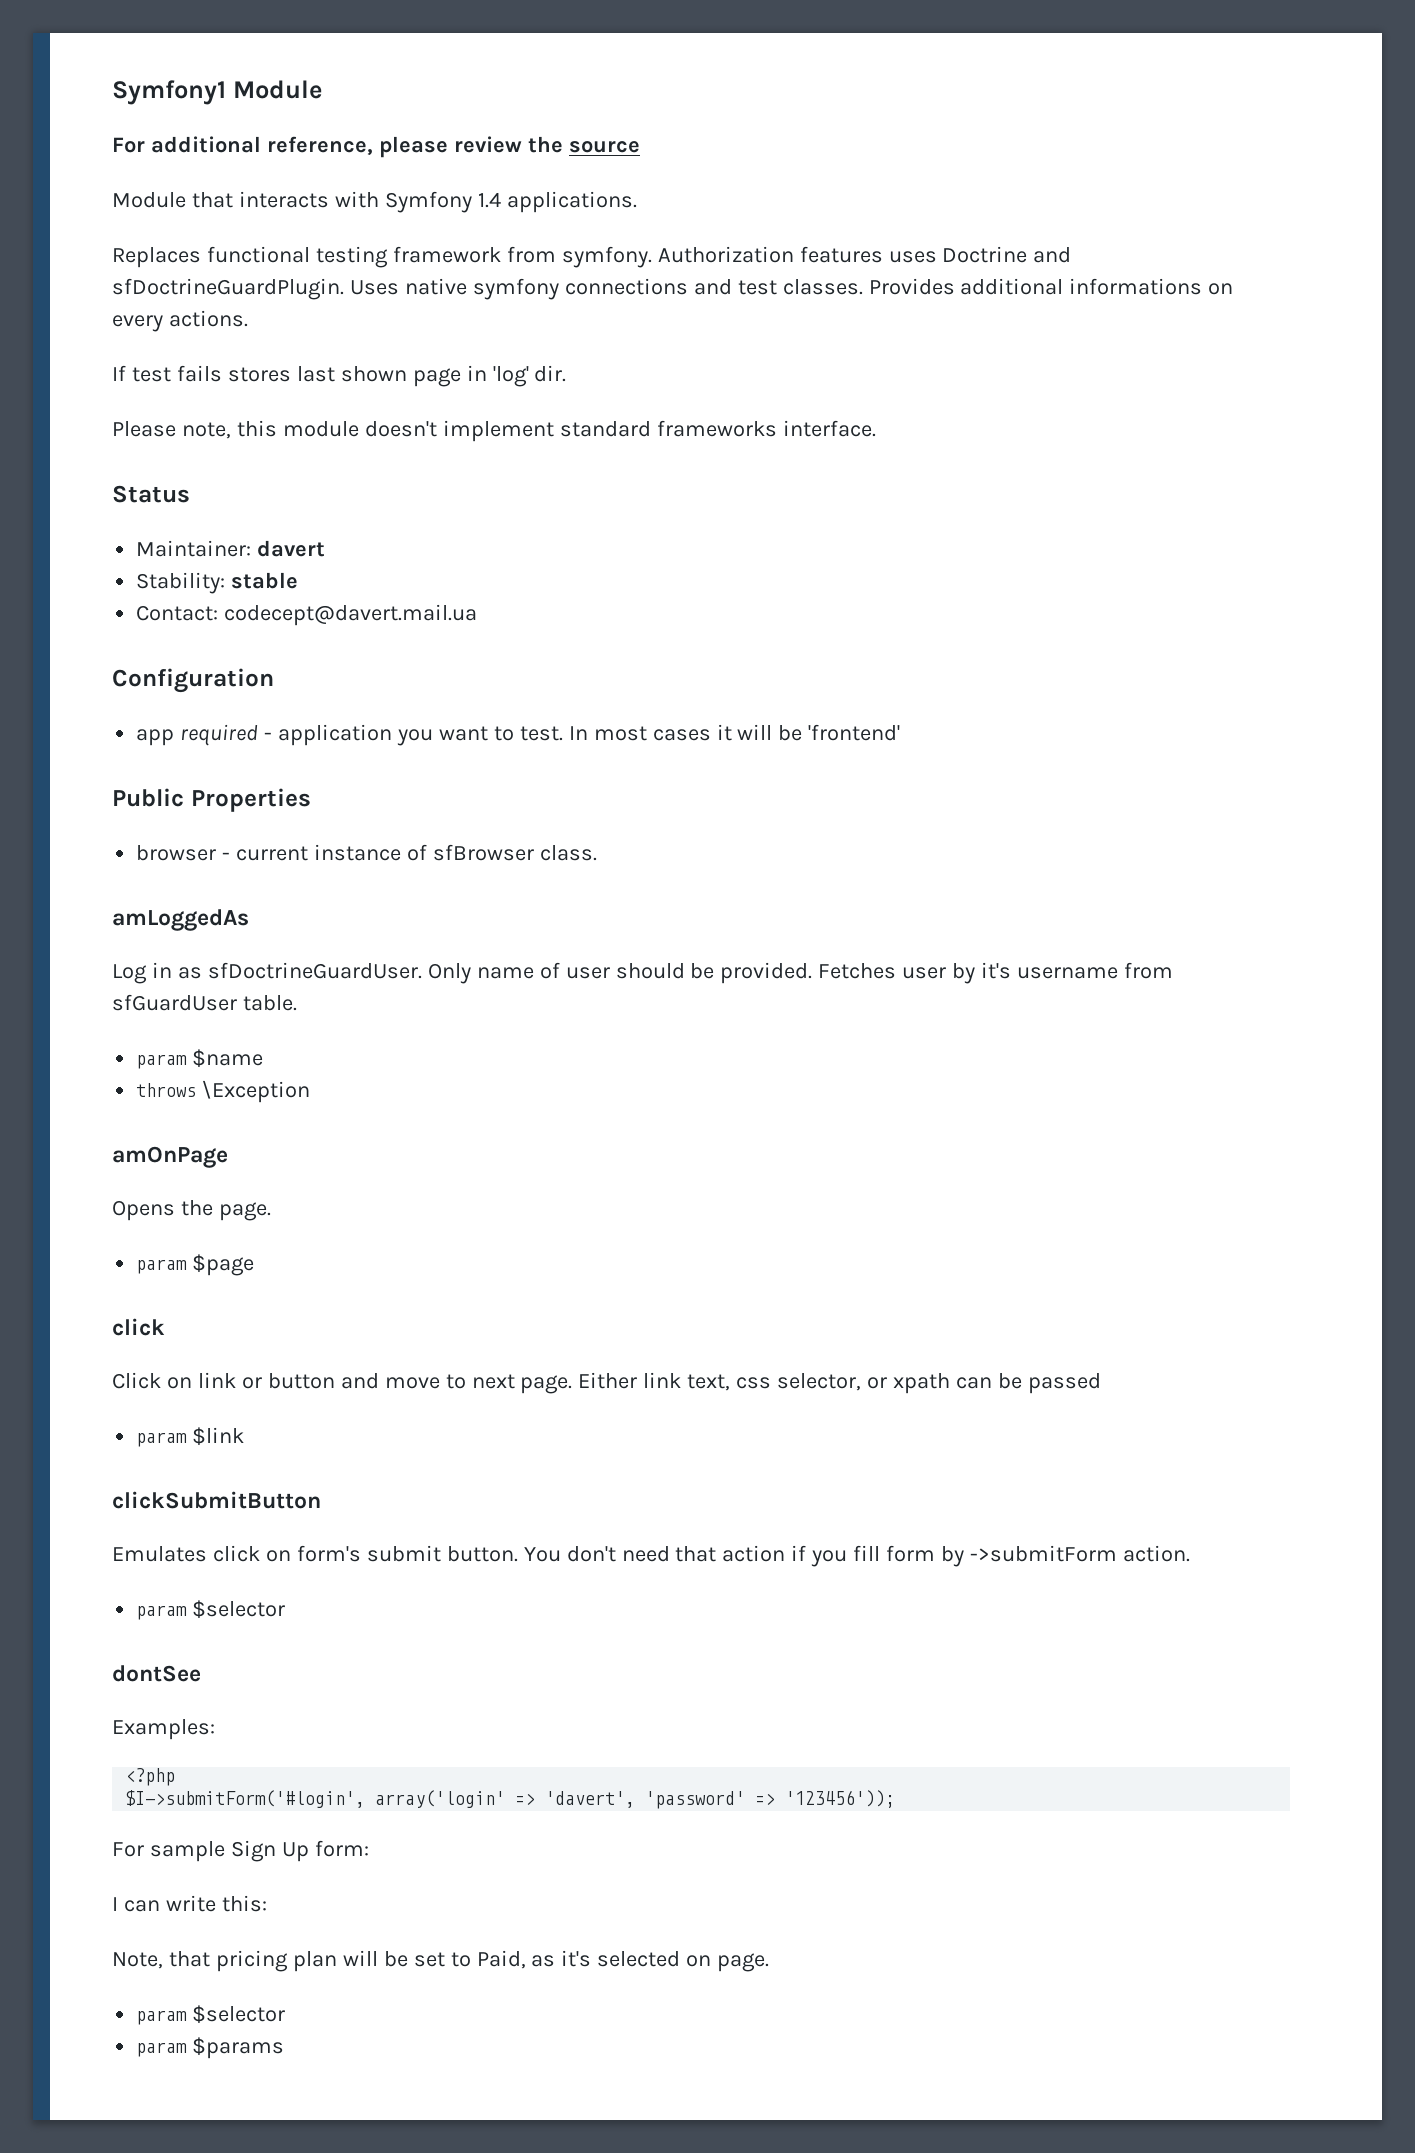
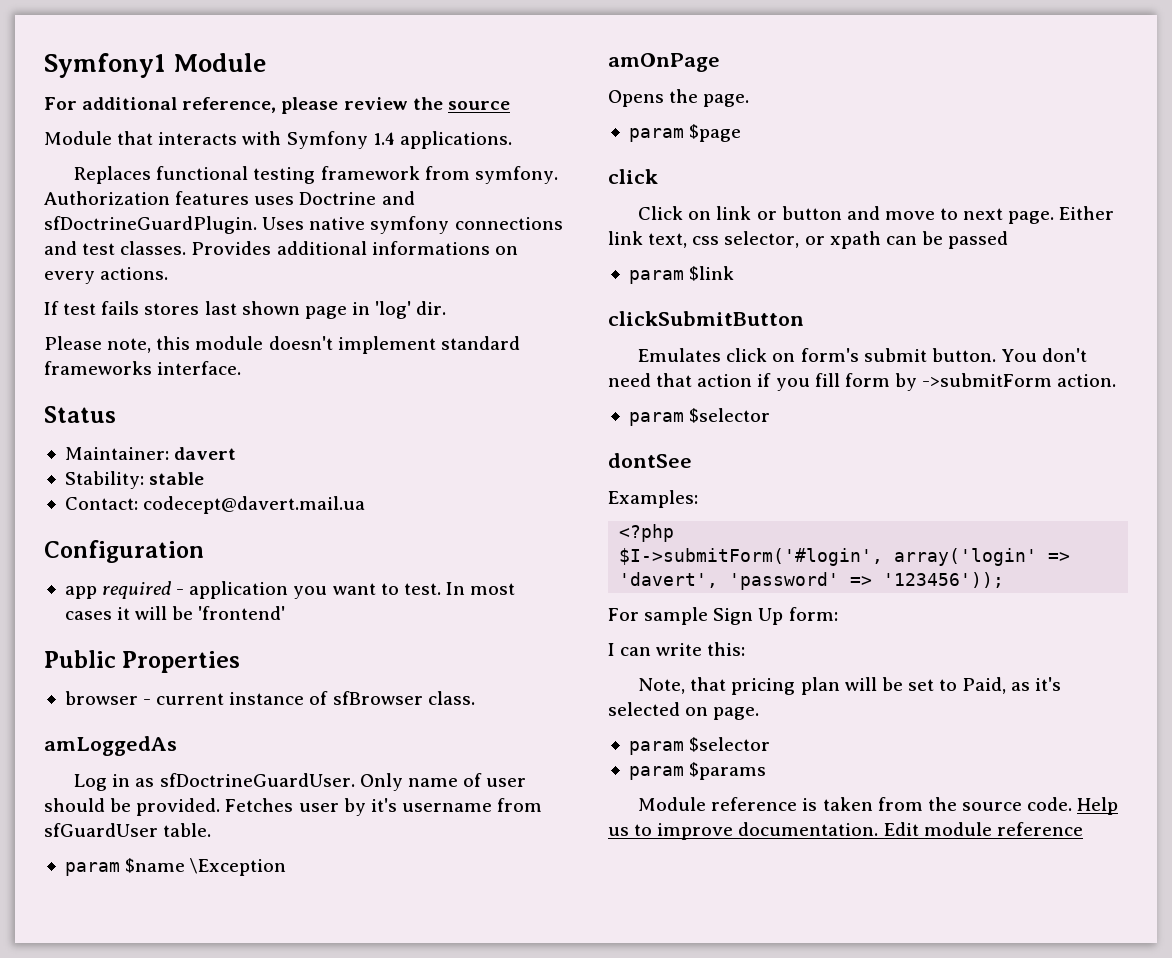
- param $name
- throws \Exception
+ param $name \Exception
+ Module reference is taken from the source code. Help us to improve documentation. Edit module reference

